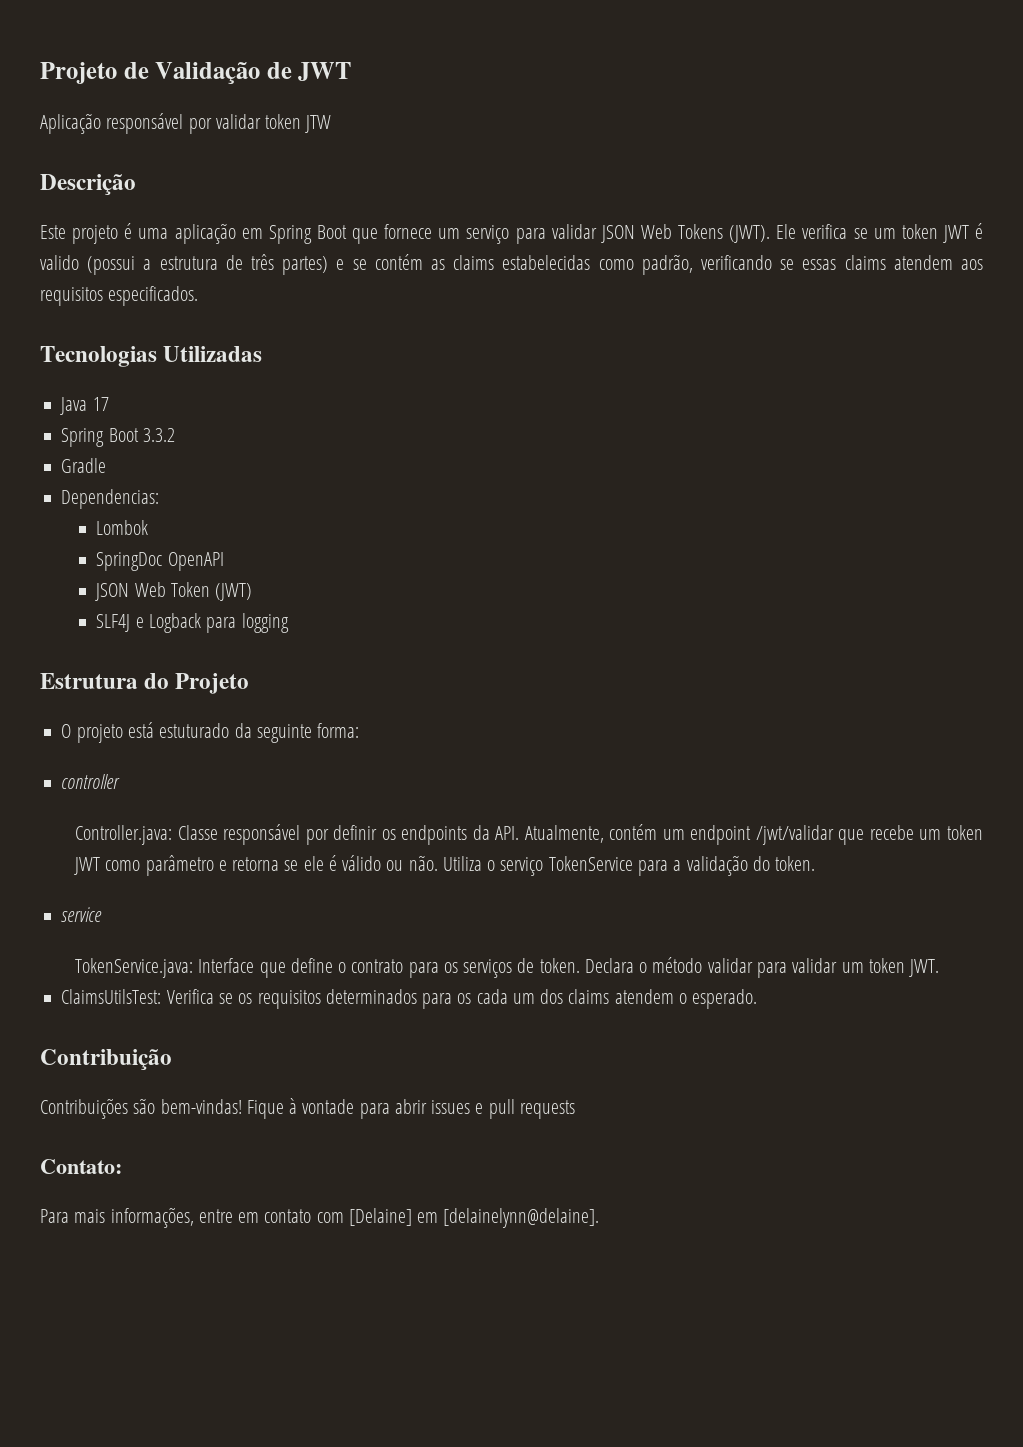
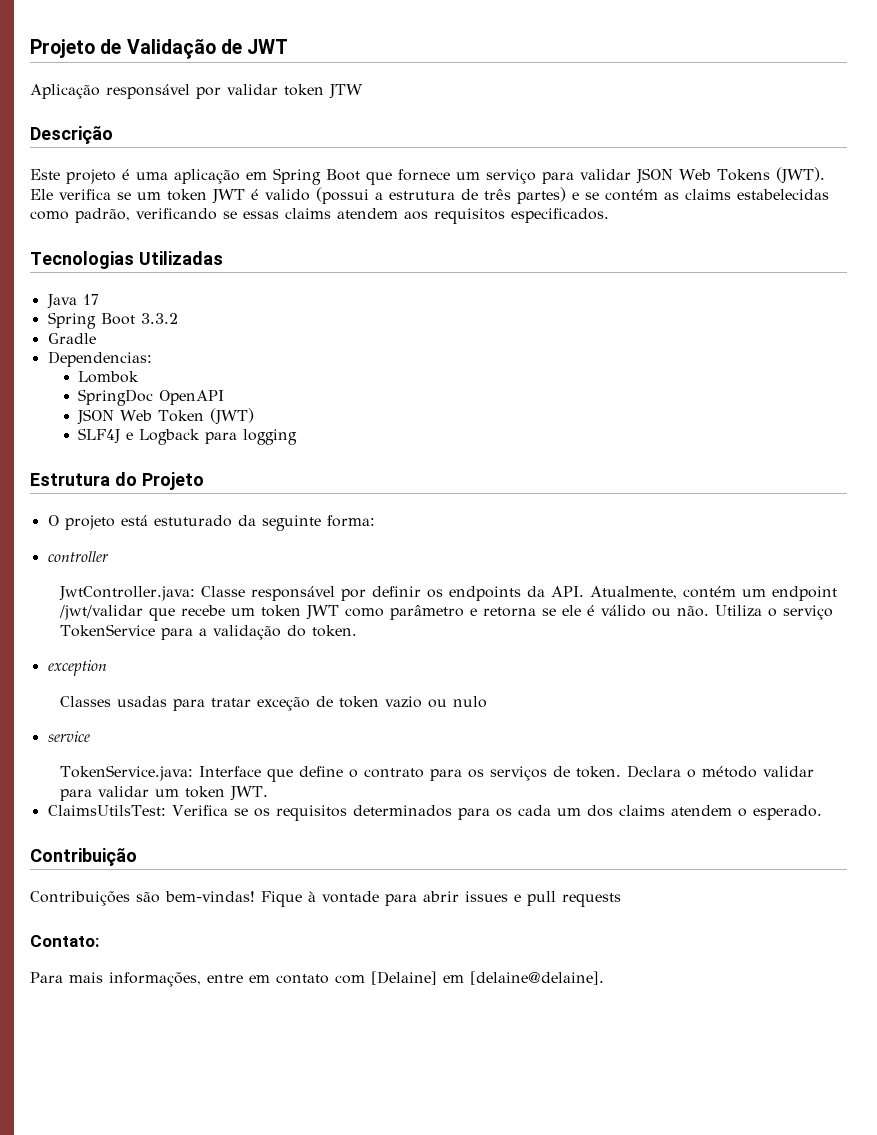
- Controller.java: Classe responsável por definir os endpoints da API. Atualmente, contém um endpoint /jwt/validar que recebe um token JWT como parâmetro e retorna se ele é válido ou não.
+ JwtController.java: Classe responsável por definir os endpoints da API. Atualmente, contém um endpoint /jwt/validar que recebe um token JWT como parâmetro e retorna se ele é válido ou não.
+ exception
+ Classes usadas para tratar exceção de token vazio ou nulo
- Para mais informações, entre em contato com [Delaine] em [delainelynn@delaine].
+ Para mais informações, entre em contato com [Delaine] em [delaine@delaine].

